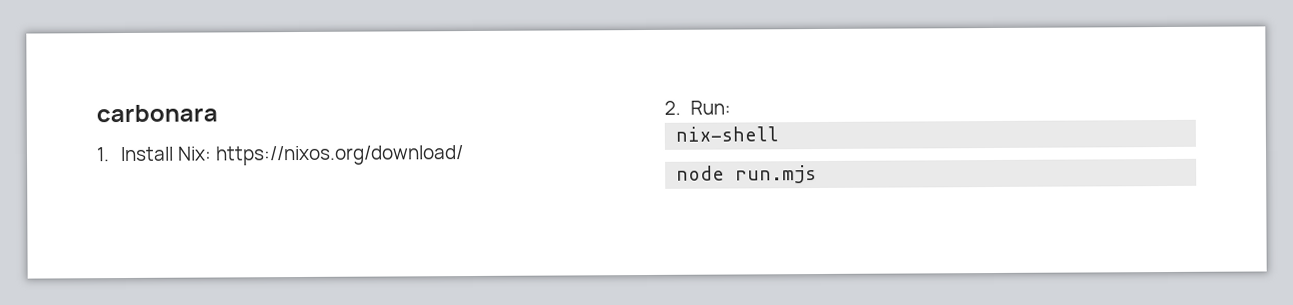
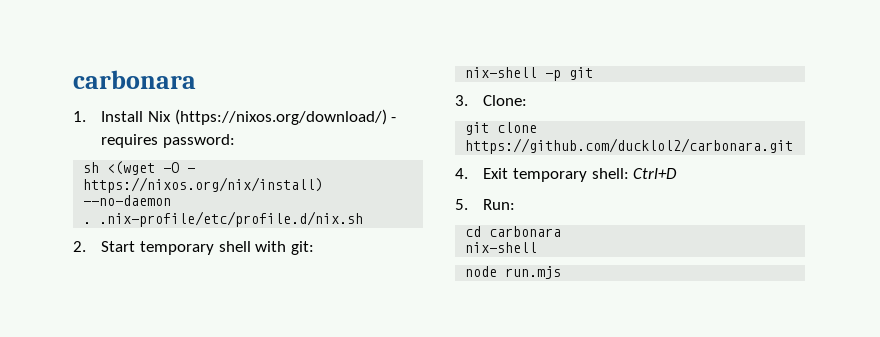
- 1. Install Nix: https://nixos.org/download/
- 2. Run:
+ 1. Install Nix (https://nixos.org/download/) - requires password:
+ sh <(wget -O - https://nixos.org/nix/install) --no-daemon
+ . .nix-profile/etc/profile.d/nix.sh
+ 2. Start temporary shell with git:
+ nix-shell -p git
+ 3. Clone:
+ git clone https://github.com/ducklol2/carbonara.git
+ 4. Exit temporary shell: Ctrl+D
+ 5. Run:
+ cd carbonara

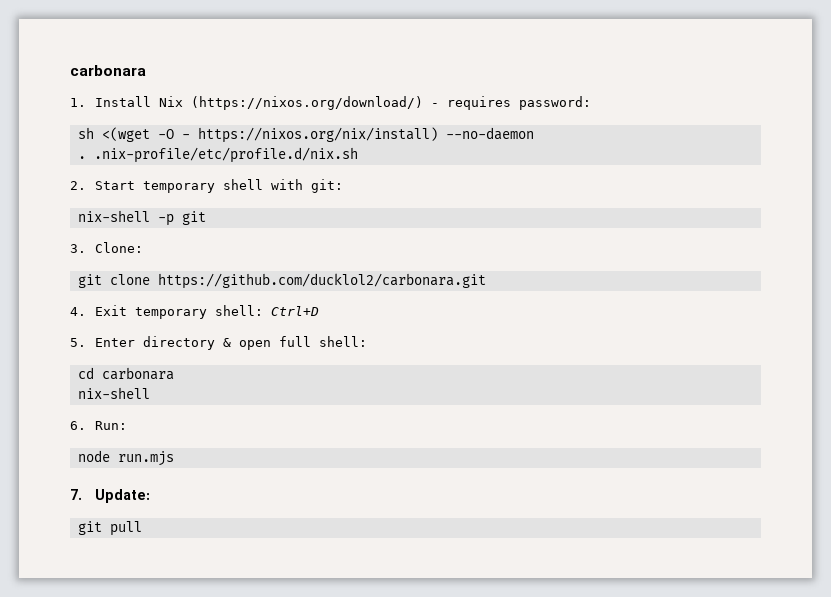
- 5. Run:
+ 5. Enter directory & open full shell:
+ 6. Run:
+ 7. Update:
+ git pull

